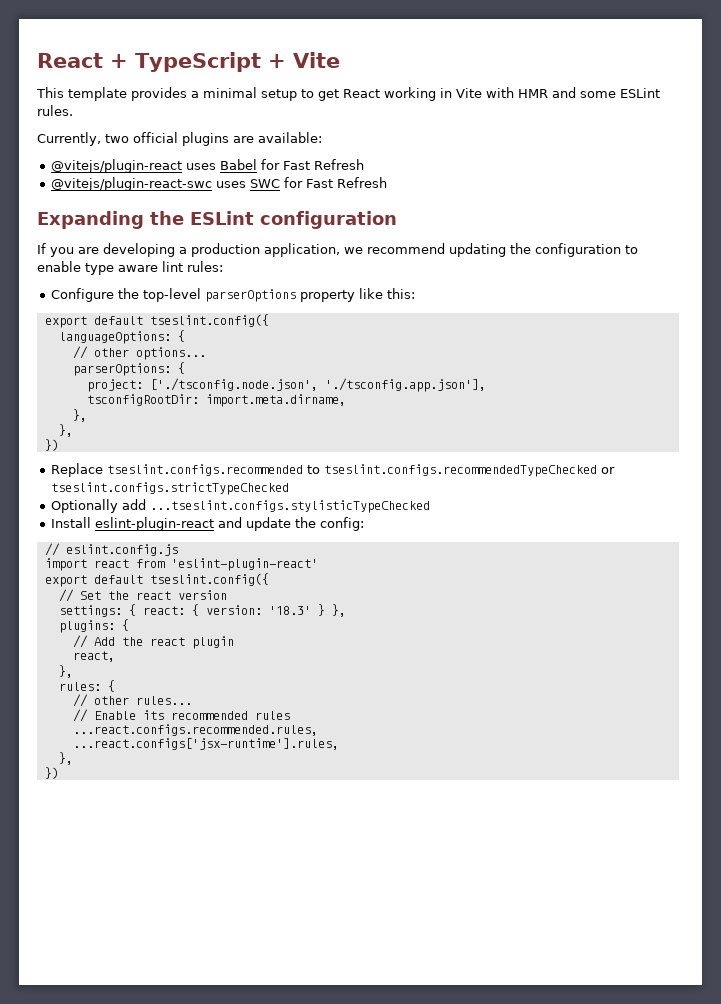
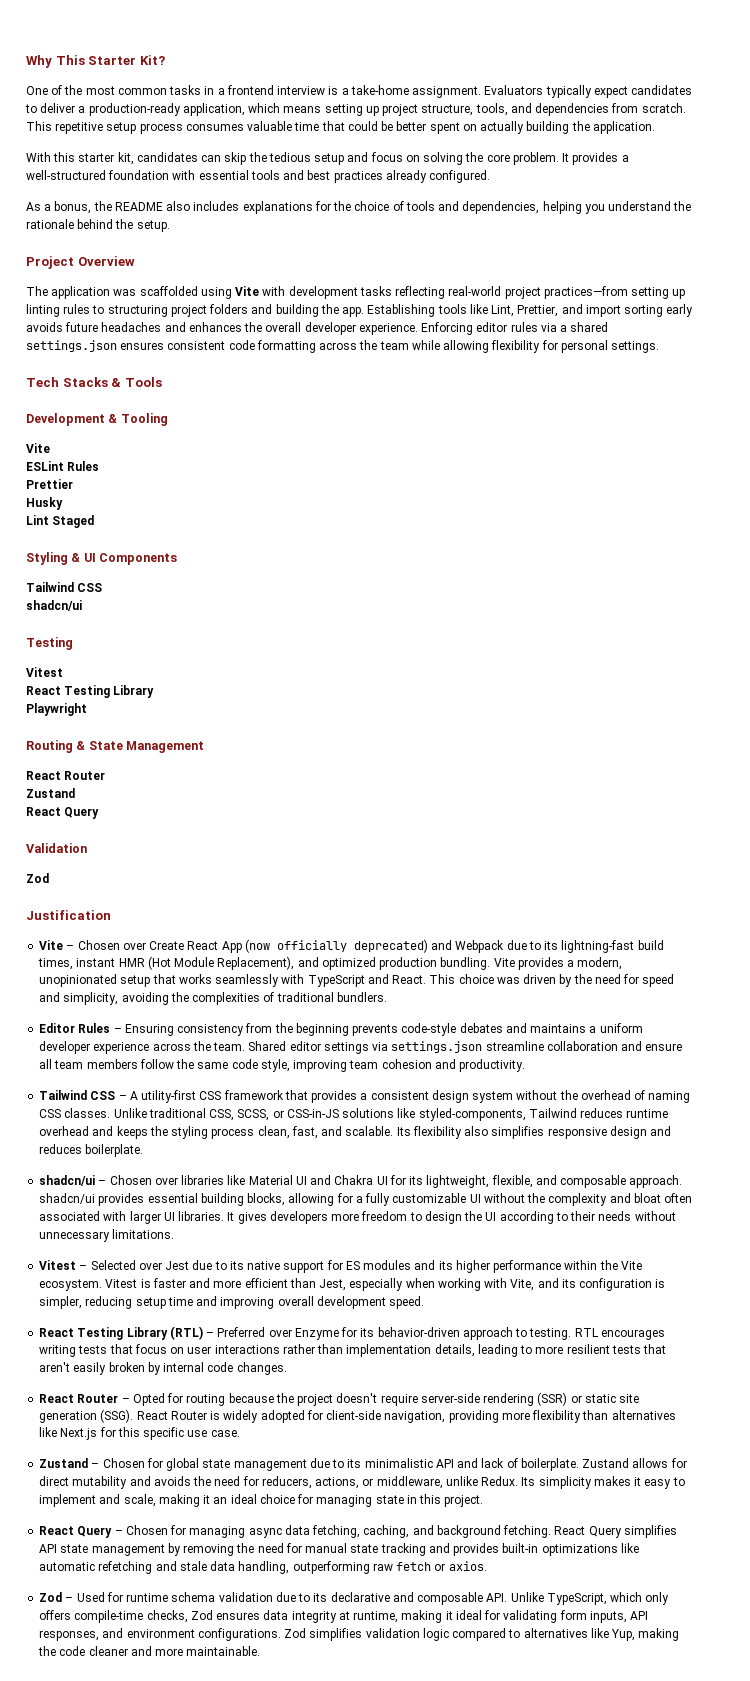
- React + TypeScript + Vite
- This template provides a minimal setup to get React working in Vite with HMR and some ESLint rules.
- Currently, two official plugins are available:
- @vitejs/plugin-react uses Babel for Fast Refresh
- @vitejs/plugin-react-swc uses SWC for Fast Refresh
- Expanding the ESLint configuration
- If you are developing a production application, we recommend updating the configuration to enable type aware lint rules:
- Configure the top-level parserOptions property like this:
- export default tseslint.config({
- languageOptions: {
- // other options...
- parserOptions: {
- project: ['./tsconfig.node.json', './tsconfig.app.json'],
- tsconfigRootDir: import.meta.dirname,
- },
- },
- })
- Replace tseslint.configs.recommended to tseslint.configs.recommendedTypeChecked or tseslint.configs.strictTypeChecked
- Optionally add ...tseslint.configs.stylisticTypeChecked
- Install eslint-plugin-react and update the config:
- // eslint.config.js
- import react from 'eslint-plugin-react'
- export default tseslint.config({
- // Set the react version
- settings: { react: { version: '18.3' } },
- plugins: {
- // Add the react plugin
- react,
- },
- rules: {
- // other rules...
- // Enable its recommended rules
- ...react.configs.recommended.rules,
- ...react.configs['jsx-runtime'].rules,
- },
- })
+ Why This Starter Kit?
+ One of the most common tasks in a frontend interview is a take-home assignment. Evaluators typically expect candidates to deliver a production-ready application, which means setting up project structure, tools, and dependencies from scratch. This repetitive setup process consumes valuable time that could be better spent on actually building the application.
+ With this starter kit, candidates can skip the tedious setup and focus on solving the core problem. It provides a well-structured foundation with essential tools and best practices already configured.
+ As a bonus, the README also includes explanations for the choice of tools and dependencies, helping you understand the rationale behind the setup.
+ Project Overview
+ The application was scaffolded using Vite with development tasks reflecting real-world project practices—from setting up linting rules to structuring project folders and building the app. Establishing tools like Lint, Prettier, and import sorting early avoids future headaches and enhances the overall developer experience. Enforcing editor rules via a shared settings.json ensures consistent code formatting across the team while allowing flexibility for personal settings.
+ Tech Stacks & Tools
+ Development & Tooling
+ Vite
+ ESLint Rules
+ Prettier
+ Husky
+ Lint Staged
+ Styling & UI Components
+ Tailwind CSS
+ shadcn/ui
+ Testing
+ Vitest
+ React Testing Library
+ Playwright
+ Routing & State Management
+ React Router
+ Zustand
+ React Query
+ Validation
+ Zod
+ Justification
+ Vite – Chosen over Create React App (now officially deprecated) and Webpack due to its lightning-fast build times, instant HMR (Hot Module Replacement), and optimized production bundling. Vite provides a modern, unopinionated setup that works seamlessly with TypeScript and React. This choice was driven by the need for speed and simplicity, avoiding the complexities of traditional bundlers.
+ Editor Rules – Ensuring consistency from the beginning prevents code-style debates and maintains a uniform developer experience across the team. Shared editor settings via settings.json streamline collaboration and ensure all team members follow the same code style, improving team cohesion and productivity.
+ Tailwind CSS – A utility-first CSS framework that provides a consistent design system without the overhead of naming CSS classes. Unlike traditional CSS, SCSS, or CSS-in-JS solutions like styled-components, Tailwind reduces runtime overhead and keeps the styling process clean, fast, and scalable. Its flexibility also simplifies responsive design and reduces boilerplate.
+ shadcn/ui – Chosen over libraries like Material UI and Chakra UI for its lightweight, flexible, and composable approach. shadcn/ui provides essential building blocks, allowing for a fully customizable UI without the complexity and bloat often associated with larger UI libraries. It gives developers more freedom to design the UI according to their needs without unnecessary limitations.
+ Vitest – Selected over Jest due to its native support for ES modules and its higher performance within the Vite ecosystem. Vitest is faster and more efficient than Jest, especially when working with Vite, and its configuration is simpler, reducing setup time and improving overall development speed.
+ React Testing Library (RTL) – Preferred over Enzyme for its behavior-driven approach to testing. RTL encourages writing tests that focus on user interactions rather than implementation details, leading to more resilient tests that aren't easily broken by internal code changes.
+ React Router – Opted for routing because the project doesn't require server-side rendering (SSR) or static site generation (SSG). React Router is widely adopted for client-side navigation, providing more flexibility than alternatives like Next.js for this specific use case.
+ Zustand – Chosen for global state management due to its minimalistic API and lack of boilerplate. Zustand allows for direct mutability and avoids the need for reducers, actions, or middleware, unlike Redux. Its simplicity makes it easy to implement and scale, making it an ideal choice for managing state in this project.
+ React Query – Chosen for managing async data fetching, caching, and background fetching. React Query simplifies API state management by removing the need for manual state tracking and provides built-in optimizations like automatic refetching and stale data handling, outperforming raw fetch or axios.
+ Zod – Used for runtime schema validation due to its declarative and composable API. Unlike TypeScript, which only offers compile-time checks, Zod ensures data integrity at runtime, making it ideal for validating form inputs, API responses, and environment configurations. Zod simplifies validation logic compared to alternatives like Yup, making the code cleaner and more maintainable.

